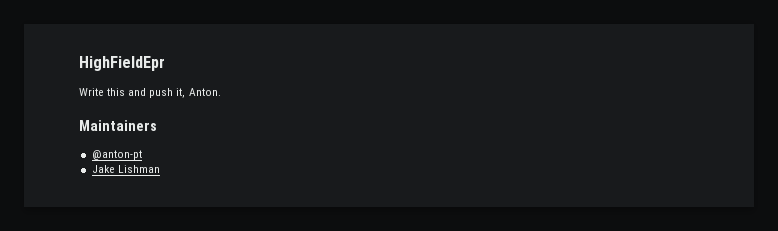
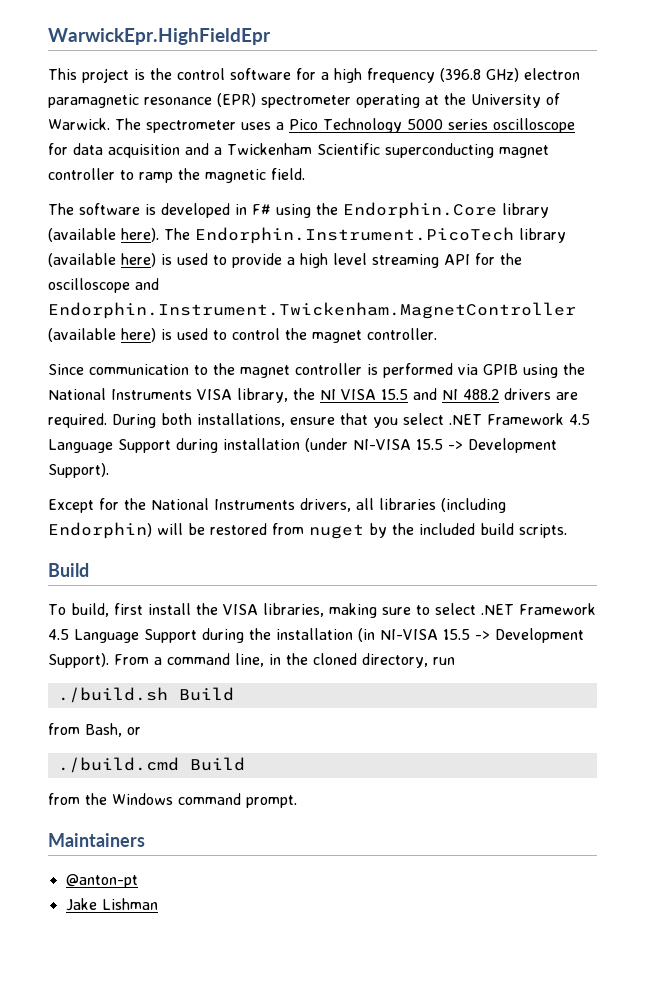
- HighFieldEpr
- Write this and push it, Anton.
+ WarwickEpr.HighFieldEpr
+ This project is the control software for a high frequency (396.8 GHz) electron paramagnetic resonance (EPR) spectrometer operating at the University of Warwick. The spectrometer uses a Pico Technology 5000 series oscilloscope for data acquisition and a Twickenham Scientific superconducting magnet controller to ramp the magnetic field.
+ The software is developed in F# using the Endorphin.Core library (available here). The Endorphin.Instrument.PicoTech library (available here) is used to provide a high level streaming API for the oscilloscope and Endorphin.Instrument.Twickenham.MagnetController (available here) is used to control the magnet controller.
+ Since communication to the magnet controller is performed via GPIB using the National Instruments VISA library, the NI VISA 15.5 and NI 488.2 drivers are required. During both installations, ensure that you select .NET Framework 4.5 Language Support during installation (under NI-VISA 15.5 -> Development Support).
+ Except for the National Instruments drivers, all libraries (including Endorphin) will be restored from nuget by the included build scripts.
+ Build
+ To build, first install the VISA libraries, making sure to select .NET Framework 4.5 Language Support during the installation (in NI-VISA 15.5 -> Development Support). From a command line, in the cloned directory, run
+ ./build.sh Build
+ from Bash, or
+ ./build.cmd Build
+ from the Windows command prompt.

